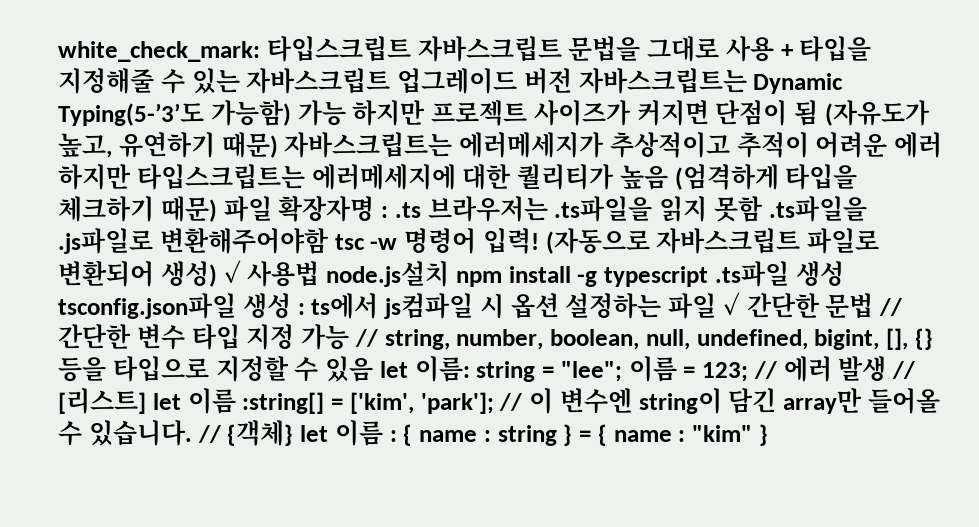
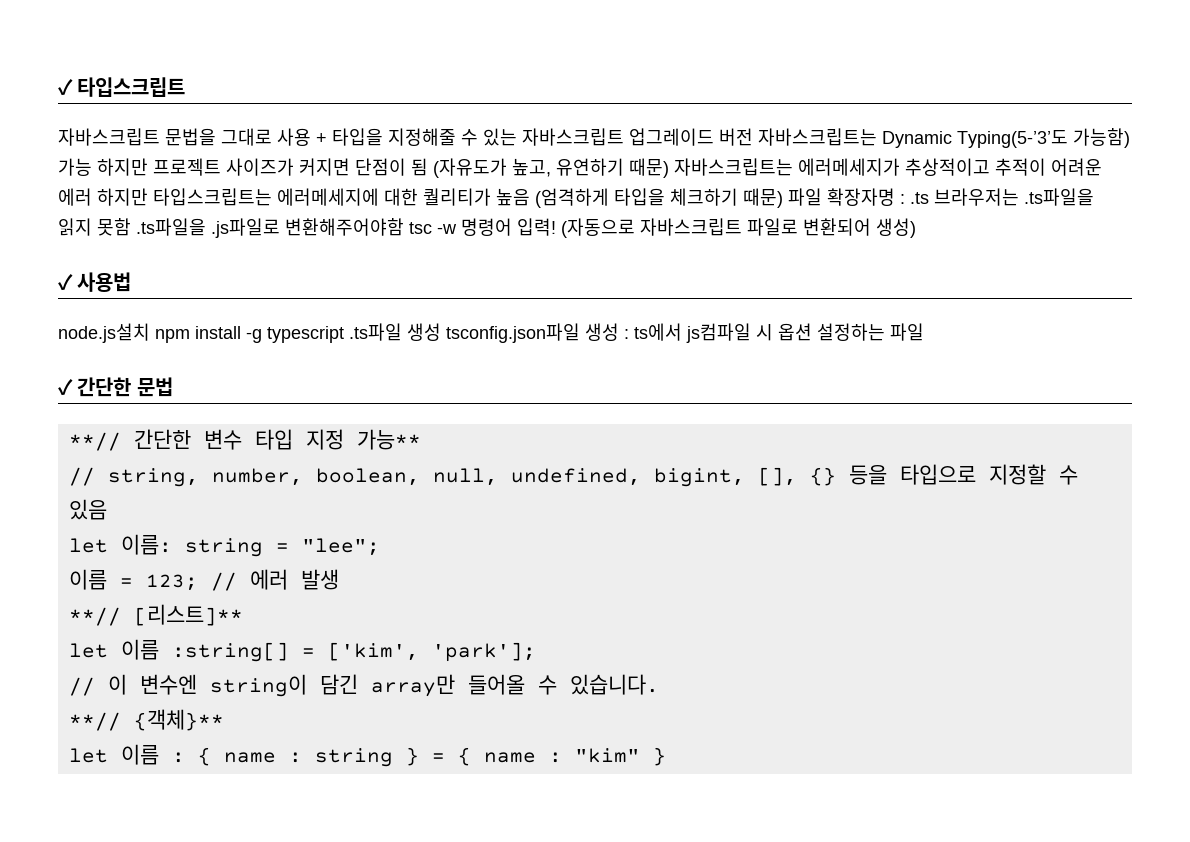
- white_check_mark: 타입스크립트 자바스크립트 문법을 그대로 사용 + 타입을 지정해줄 수 있는 자바스크립트 업그레이드 버전 자바스크립트는 Dynamic Typing(5-’3’도 가능함) 가능 하지만 프로젝트 사이즈가 커지면 단점이 됨 (자유도가 높고, 유연하기 때문) 자바스크립트는 에러메세지가 추상적이고 추적이 어려운 에러 하지만 타입스크립트는 에러메세지에 대한 퀄리티가 높음 (엄격하게 타입을 체크하기 때문) 파일 확장자명 : .ts 브라우저는 .ts파일을 읽지 못함 .ts파일을 .js파일로 변환해주어야함 tsc -w 명령어 입력!
+ ✓ 타입스크립트
+ 자바스크립트 문법을 그대로 사용 + 타입을 지정해줄 수 있는 자바스크립트 업그레이드 버전 자바스크립트는 Dynamic Typing(5-’3’도 가능함) 가능 하지만 프로젝트 사이즈가 커지면 단점이 됨 (자유도가 높고, 유연하기 때문) 자바스크립트는 에러메세지가 추상적이고 추적이 어려운 에러 하지만 타입스크립트는 에러메세지에 대한 퀄리티가 높음 (엄격하게 타입을 체크하기 때문) 파일 확장자명 : .ts 브라우저는 .ts파일을 읽지 못함 .ts파일을 .js파일로 변환해주어야함 tsc -w 명령어 입력!
- (자동으로 자바스크립트 파일로 변환되어 생성) ✓ 사용법 node.js설치 npm install -g typescript .ts파일 생성 tsconfig.json파일 생성 :
+ (자동으로 자바스크립트 파일로 변환되어 생성)
+ ✓ 사용법
+ node.js설치 npm install -g typescript .ts파일 생성 tsconfig.json파일 생성 :
- ts에서 js컴파일 시 옵션 설정하는 파일 ✓ 간단한 문법 // 간단한 변수 타입 지정 가능 // string, number, boolean, null, undefined, bigint, [], {} 등을 타입으로 지정할 수 있음 let 이름:
+ ts에서 js컴파일 시 옵션 설정하는 파일
+ ✓ 간단한 문법
+ **// 간단한 변수 타입 지정 가능**
+ // string, number, boolean, null, undefined, bigint, [], {} 등을 타입으로 지정할 수 있음
+ let 이름:
- string = "lee"; 이름 = 123;
+ string = "lee";
+ 이름 = 123;
- // 에러 발생 // [리스트] let 이름 :string[] = ['kim', 'park']; // 이 변수엔 string이 담긴 array만 들어올 수 있습니다. // {객체} let 이름 :
+ // 에러 발생
+ **// [리스트]**
+ let 이름 :string[] = ['kim', 'park'];
+ // 이 변수엔 string이 담긴 array만 들어올 수 있습니다.
+ **// {객체}**
+ let 이름 :

